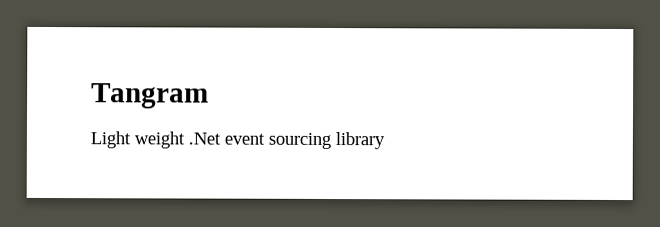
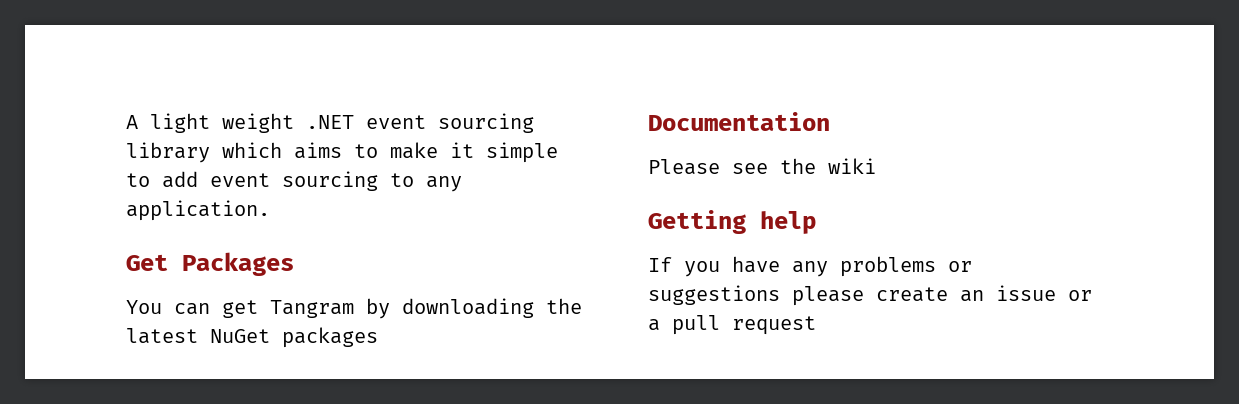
- Tangram
- Light weight .Net event sourcing library
+ A light weight .NET event sourcing library which aims to make it simple to add event sourcing to any application.
+ Get Packages
+ You can get Tangram by downloading the latest NuGet packages
+ Documentation
+ Please see the wiki
+ Getting help
+ If you have any problems or suggestions please create an issue or a pull request

